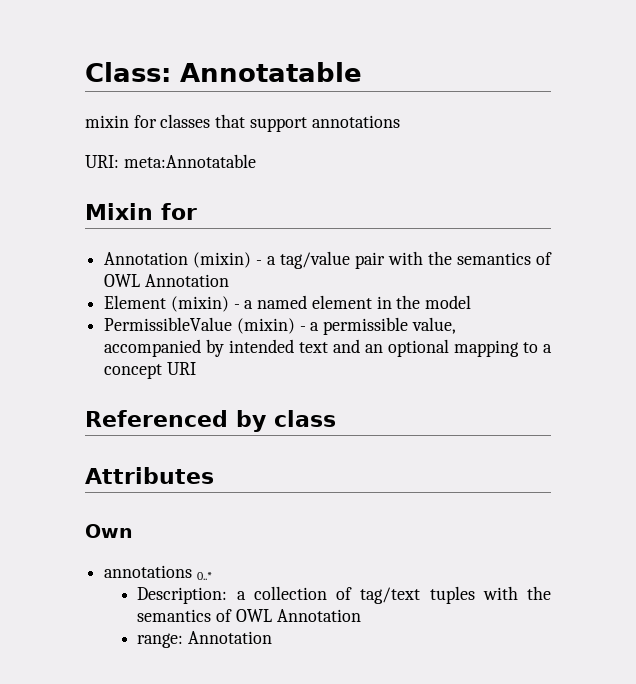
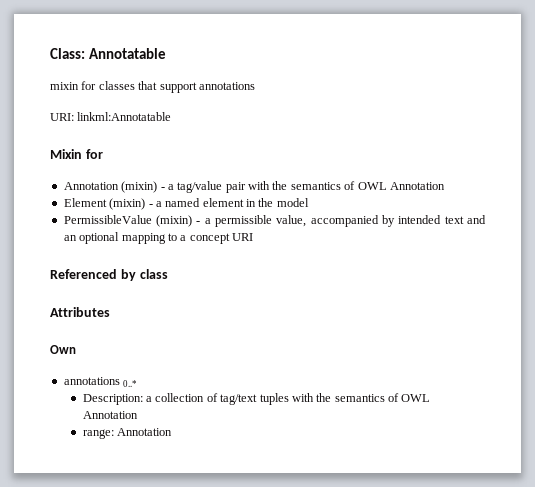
- URI: meta:Annotatable
+ URI: linkml:Annotatable

